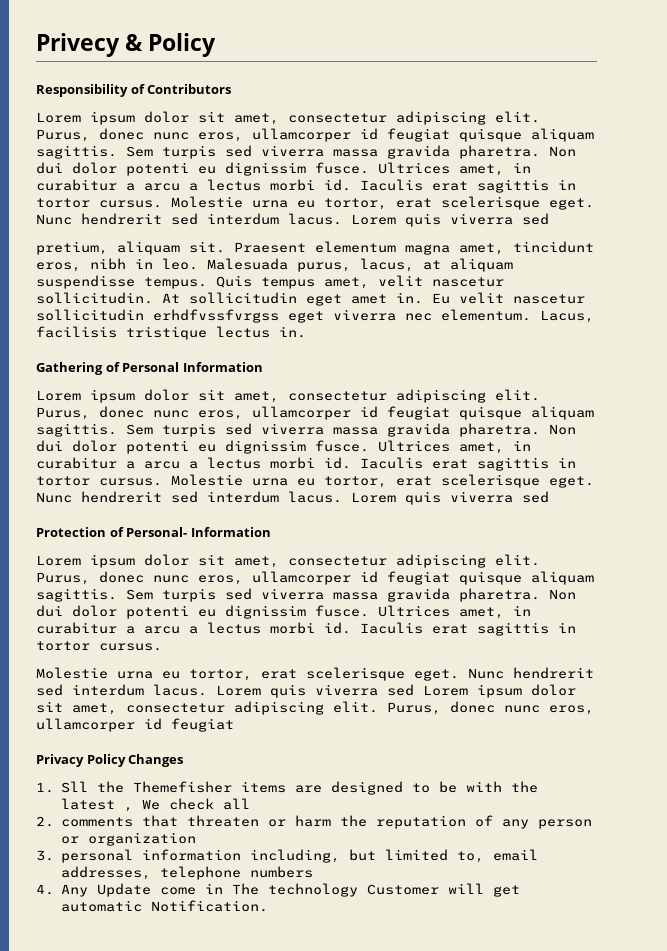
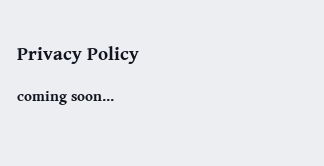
- Privecy & Policy
+ Privacy Policy
- Responsibility of Contributors
- Lorem ipsum dolor sit amet, consectetur adipiscing elit. Purus, donec nunc eros, ullamcorper id feugiat quisque aliquam sagittis. Sem turpis sed viverra massa gravida pharetra. Non dui dolor potenti eu dignissim fusce. Ultrices amet, in curabitur a arcu a lectus morbi id. Iaculis erat sagittis in tortor cursus. Molestie urna eu tortor, erat scelerisque eget. Nunc hendrerit sed interdum lacus. Lorem quis viverra sed
- pretium, aliquam sit. Praesent elementum magna amet, tincidunt eros, nibh in leo. Malesuada purus, lacus, at aliquam suspendisse tempus. Quis tempus amet, velit nascetur sollicitudin. At sollicitudin eget amet in. Eu velit nascetur sollicitudin erhdfvssfvrgss eget viverra nec elementum. Lacus, facilisis tristique lectus in.
- Gathering of Personal Information
- Lorem ipsum dolor sit amet, consectetur adipiscing elit. Purus, donec nunc eros, ullamcorper id feugiat quisque aliquam sagittis. Sem turpis sed viverra massa gravida pharetra. Non dui dolor potenti eu dignissim fusce. Ultrices amet, in curabitur a arcu a lectus morbi id. Iaculis erat sagittis in tortor cursus. Molestie urna eu tortor, erat scelerisque eget. Nunc hendrerit sed interdum lacus. Lorem quis viverra sed
- Protection of Personal- Information
- Lorem ipsum dolor sit amet, consectetur adipiscing elit. Purus, donec nunc eros, ullamcorper id feugiat quisque aliquam sagittis. Sem turpis sed viverra massa gravida pharetra. Non dui dolor potenti eu dignissim fusce. Ultrices amet, in curabitur a arcu a lectus morbi id. Iaculis erat sagittis in tortor cursus.
- Molestie urna eu tortor, erat scelerisque eget. Nunc hendrerit sed interdum lacus. Lorem quis viverra sed Lorem ipsum dolor sit amet, consectetur adipiscing elit. Purus, donec nunc eros, ullamcorper id feugiat
- Privacy Policy Changes
- 1. Sll the Themefisher items are designed to be with the latest , We check all
- 2. comments that threaten or harm the reputation of any person or organization
- 3. personal information including, but limited to, email addresses, telephone numbers
- 4. Any Update come in The technology Customer will get automatic Notification.
+ coming soon...

